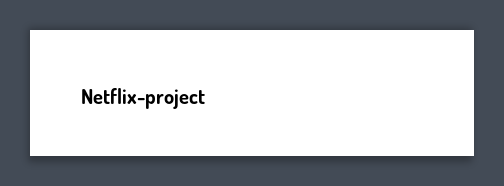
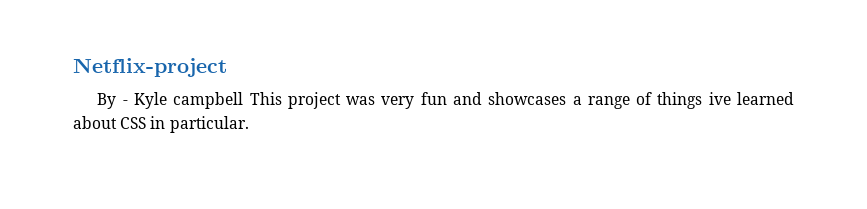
+ By - Kyle campbell This project was very fun and showcases a range of things ive learned about CSS in particular.

